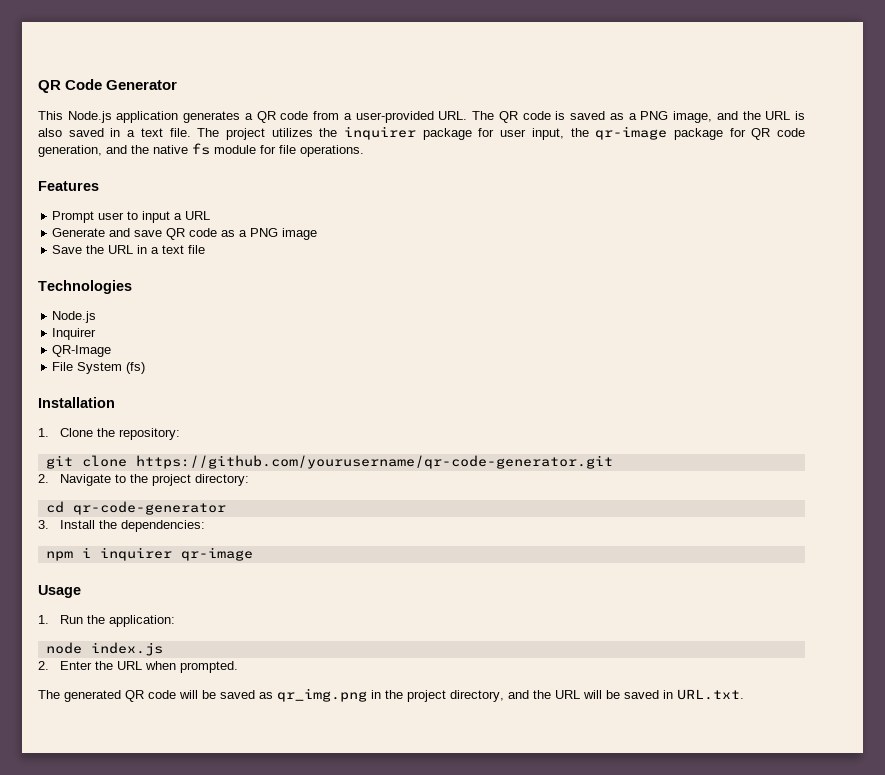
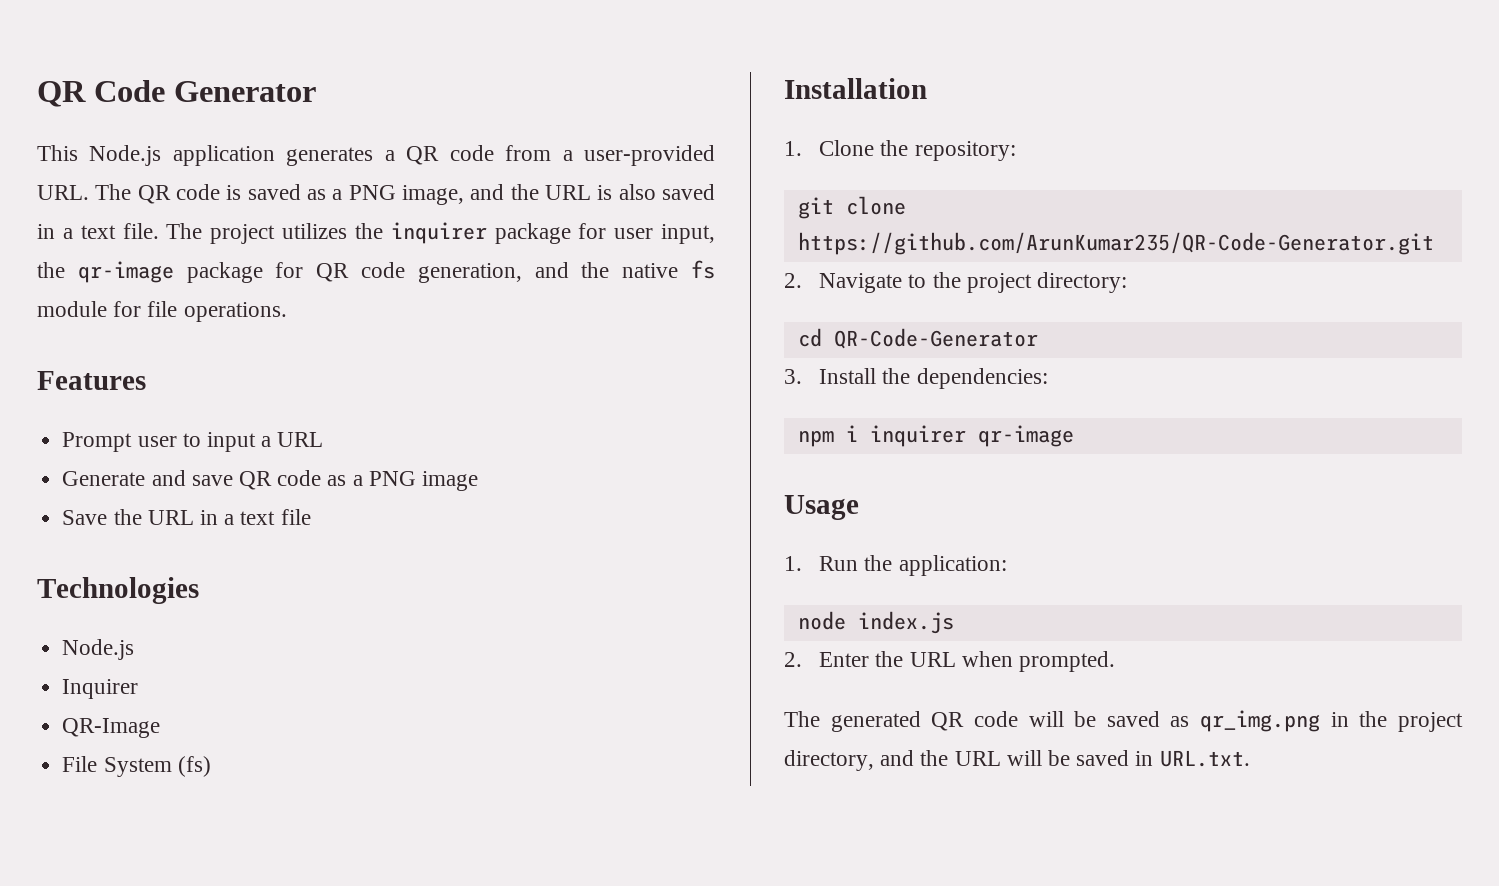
- git clone https://github.com/yourusername/qr-code-generator.git
+ git clone https://github.com/ArunKumar235/QR-Code-Generator.git
- cd qr-code-generator
+ cd QR-Code-Generator

